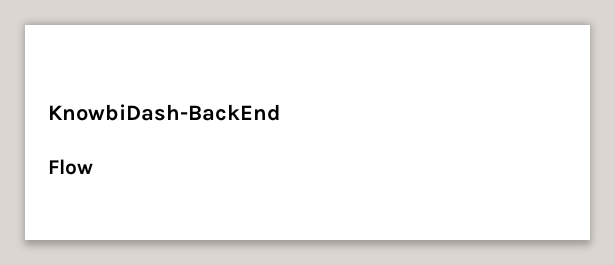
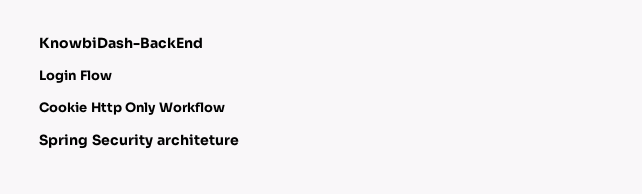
- Flow
+ Login Flow
+ Cookie Http Only Workflow
+ Spring Security architeture

